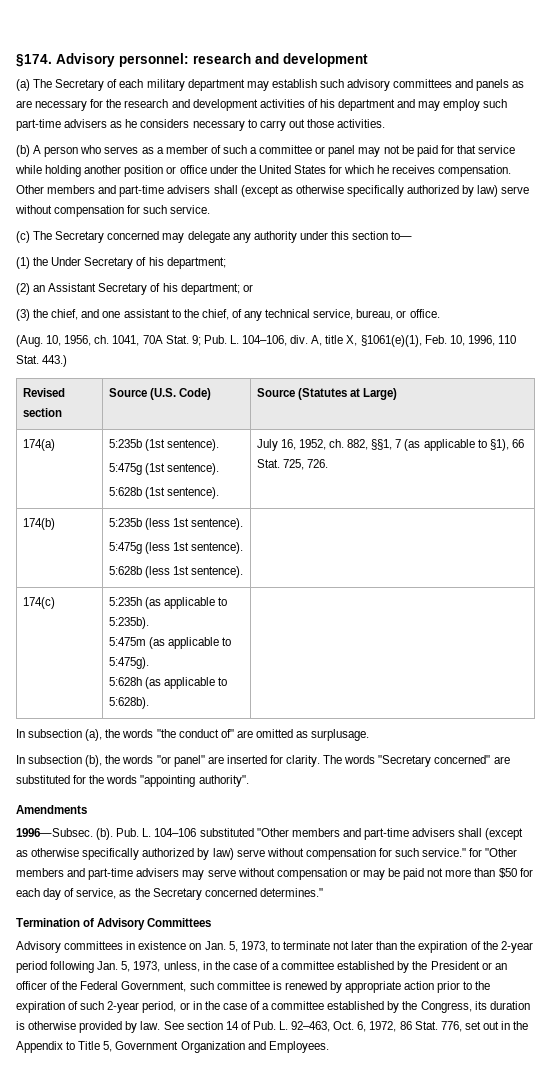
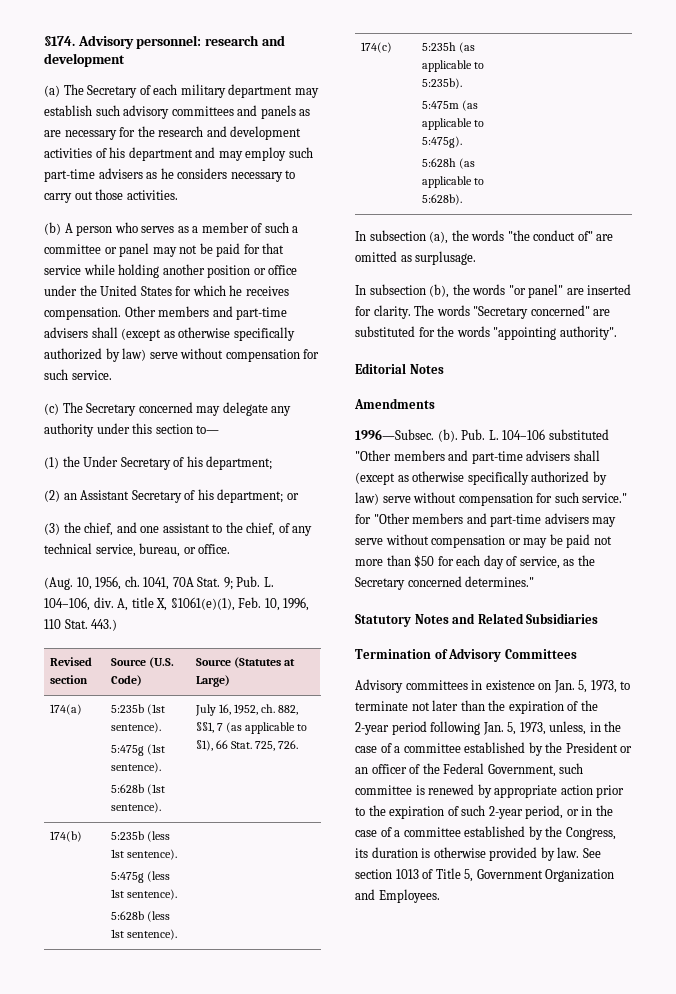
+ Editorial Notes
+ Statutory Notes and Related Subsidiaries
- See section 14 of Pub. L. 92–463, Oct. 6, 1972, 86 Stat. 776, set out in the Appendix to Title 5, Government Organization and Employees.
+ See section 1013 of Title 5, Government Organization and Employees.

